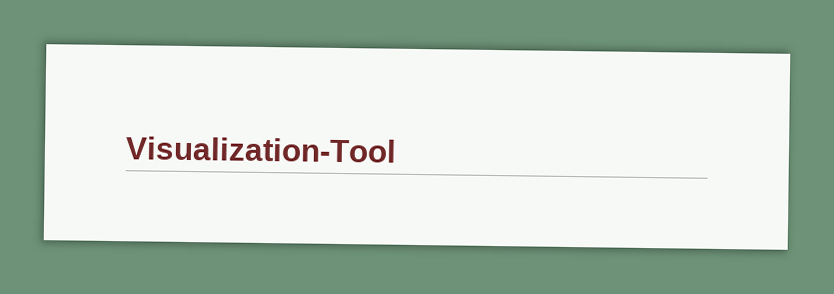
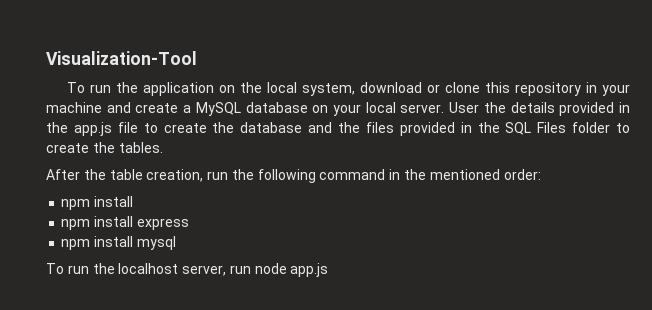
+ To run the application on the local system, download or clone this repository in your machine and create a MySQL database on your local server. User the details provided in the app.js file to create the database and the files provided in the SQL Files folder to create the tables.
+ After the table creation, run the following command in the mentioned order:
+ npm install
+ npm install express
+ npm install mysql
+ To run the localhost server, run node app.js

